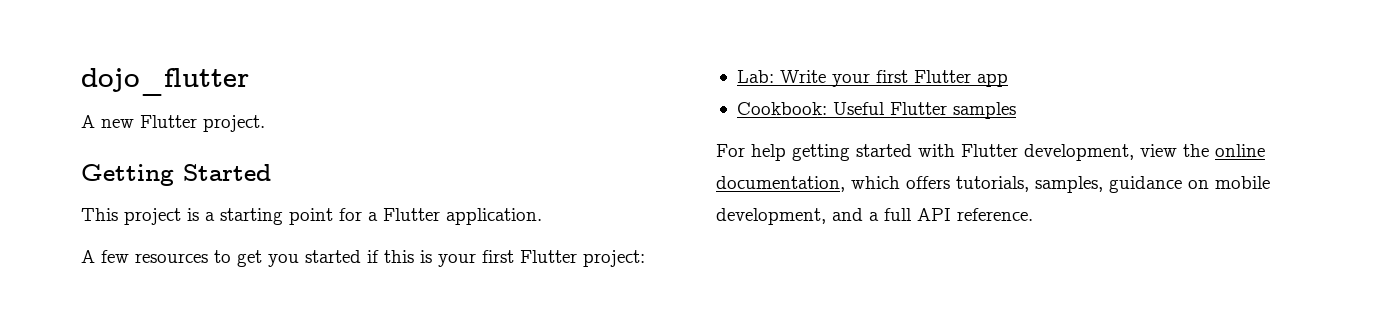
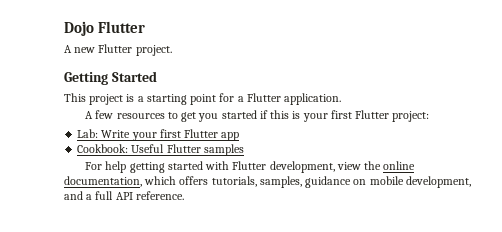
- dojo_flutter
+ Dojo Flutter

